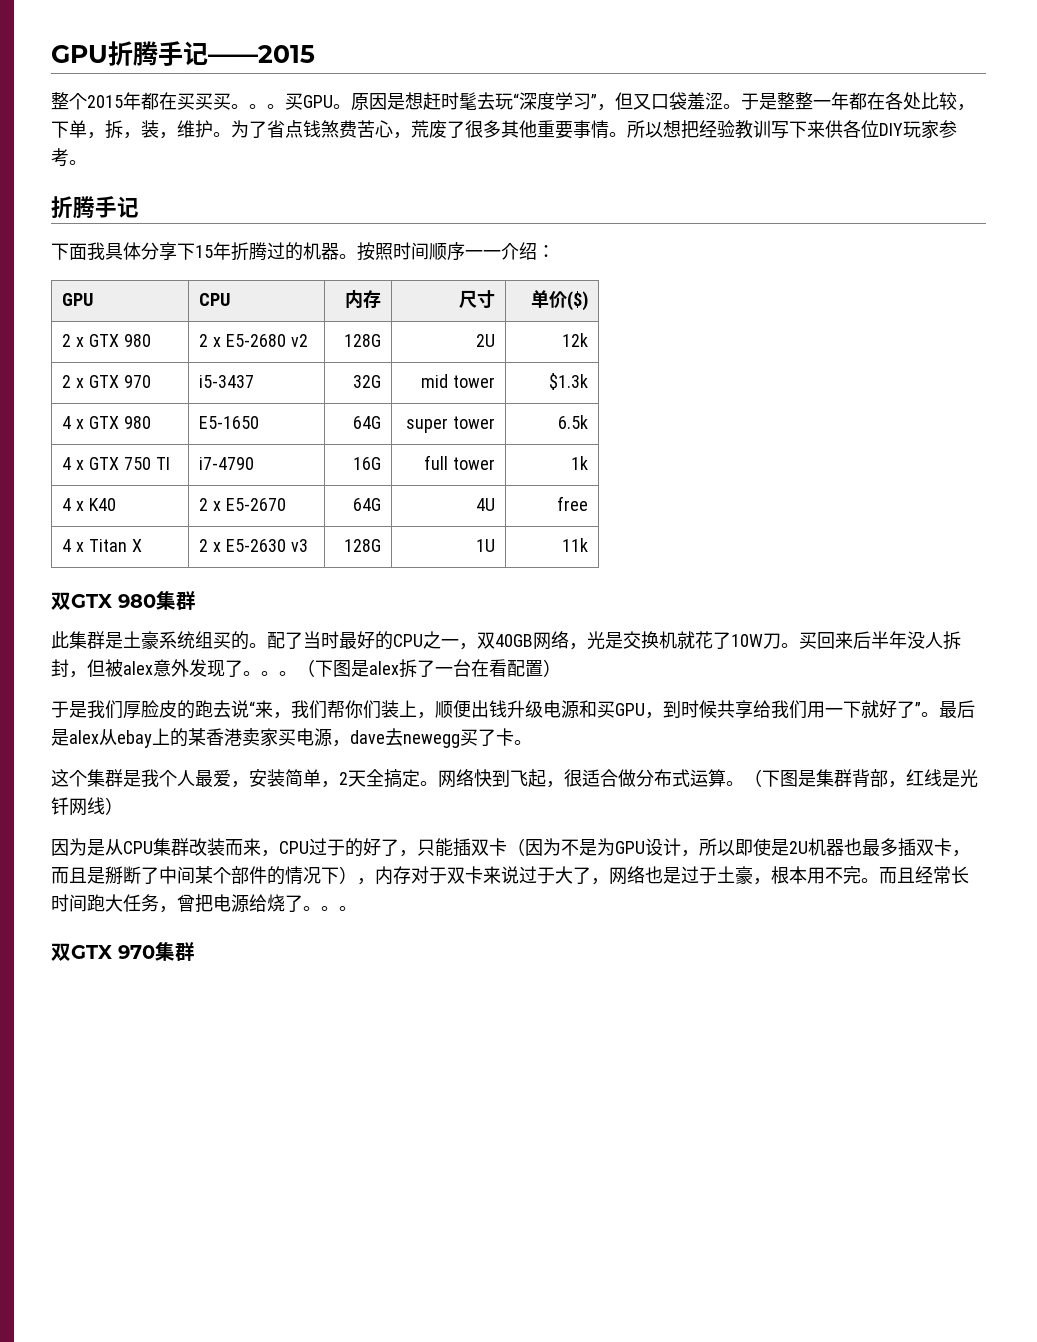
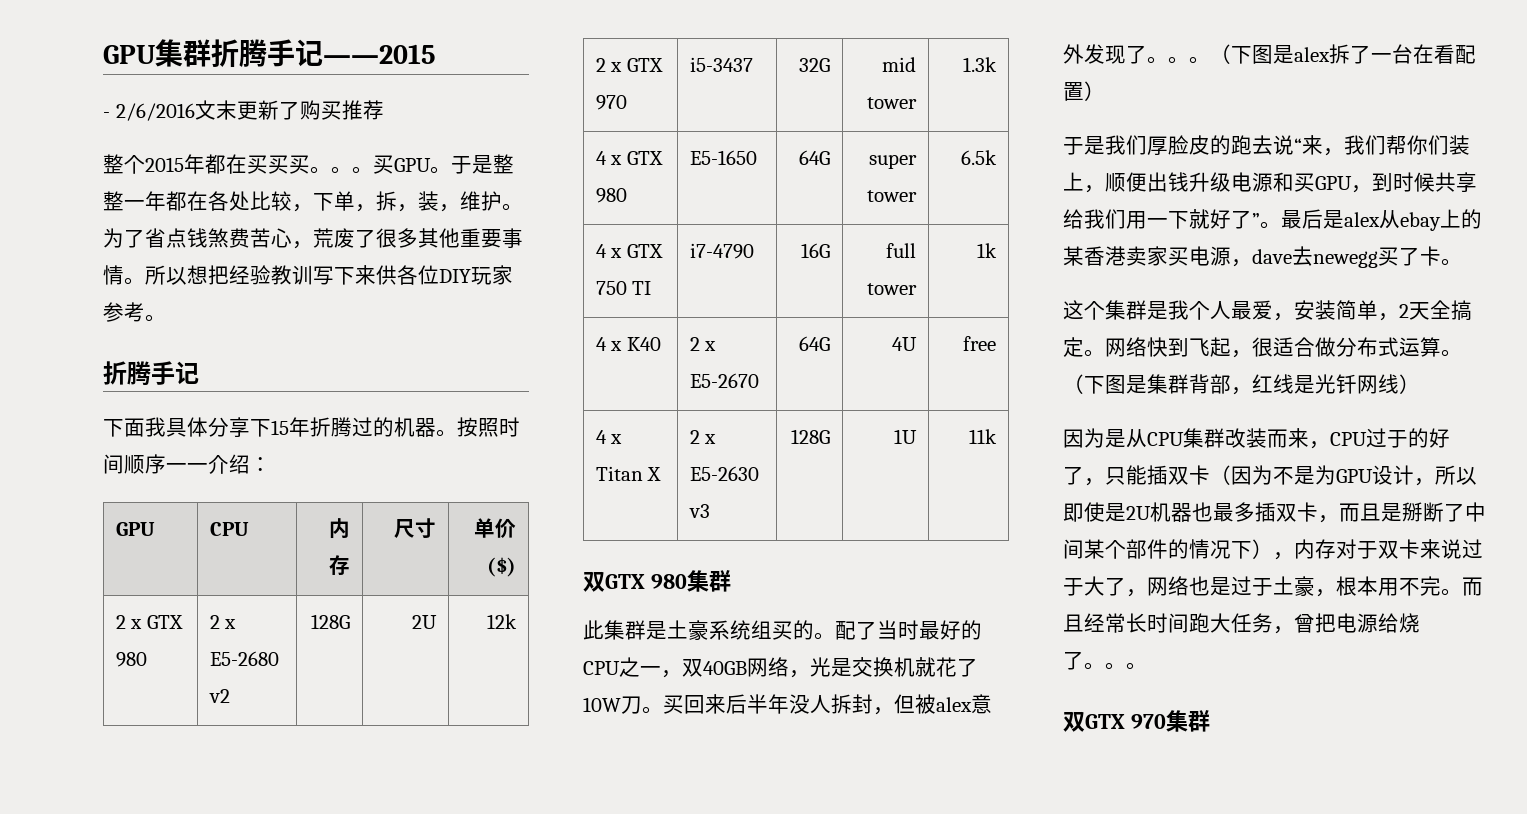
- GPU折腾手记——2015
+ GPU集群折腾手记——2015
+ - 2/6/2016文末更新了购买推荐
- 原因是想赶时髦去玩“深度学习”，但又口袋羞涩。
- 2 x GTX 970 | i5-3437 | 32G | mid tower | $1.3k
+ 2 x GTX 970 | i5-3437 | 32G | mid tower | 1.3k

